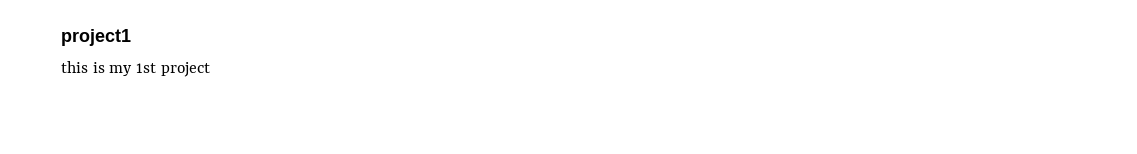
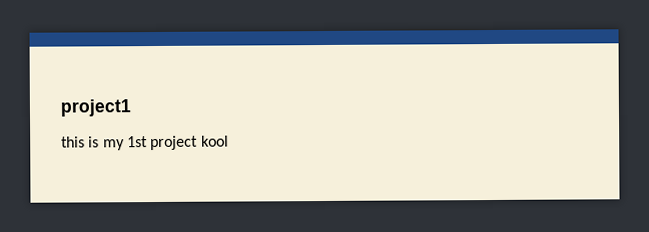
- this is my 1st project
+ this is my 1st project kool

